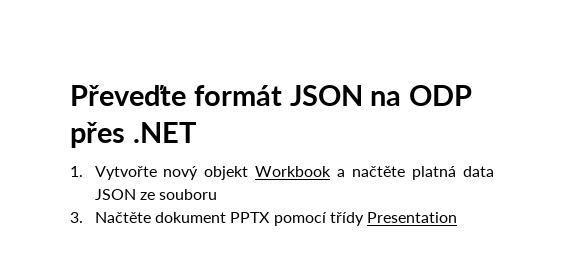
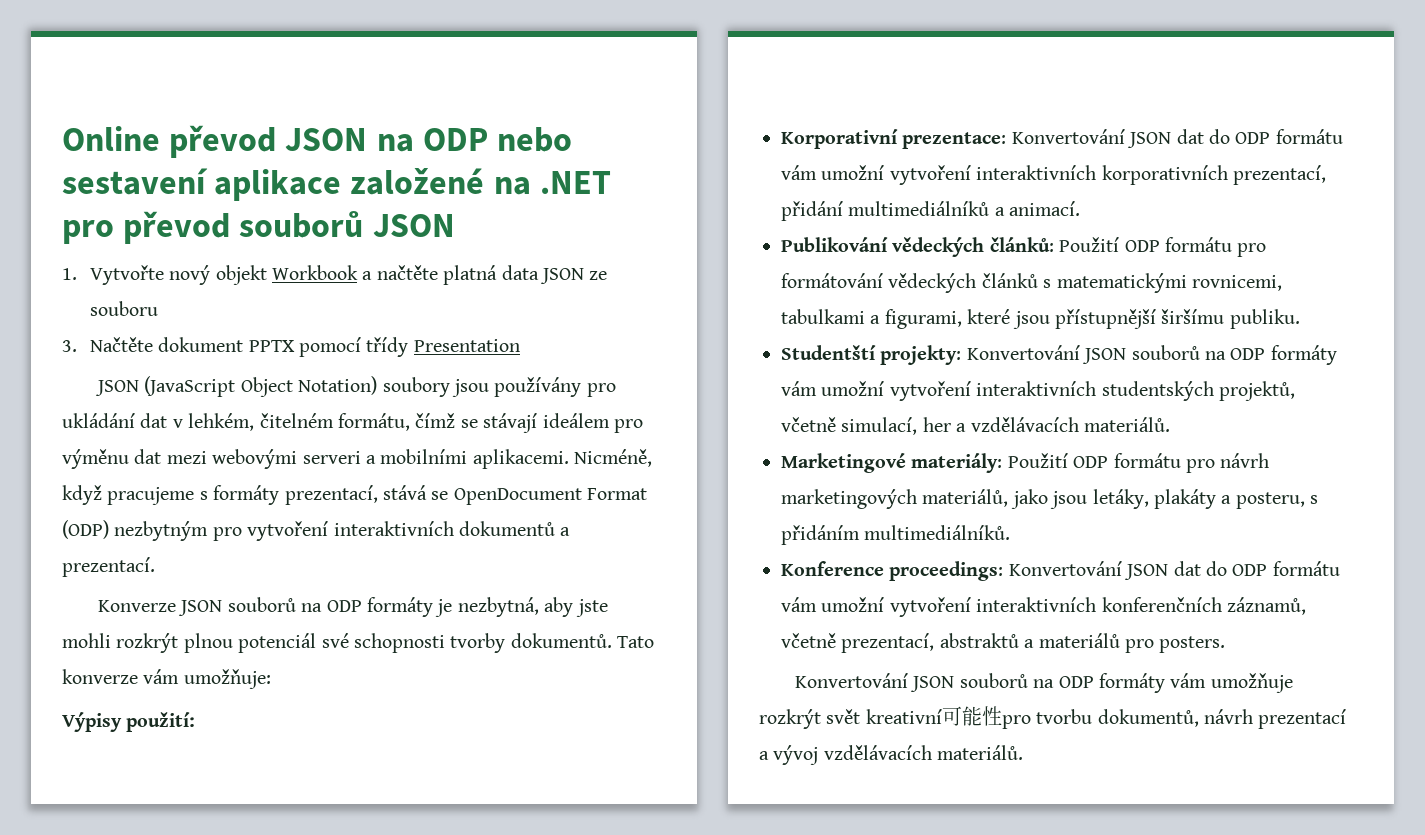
- Převeďte formát JSON na ODP přes .NET
+ Online převod JSON na ODP nebo sestavení aplikace založené na .NET pro převod souborů JSON
+ JSON (JavaScript Object Notation) soubory jsou používány pro ukládání dat v lehkém, čitelném formátu, čímž se stávají ideálem pro výměnu dat mezi webovými serveri a mobilními aplikacemi. Nicméně, když pracujeme s formáty prezentací, stává se OpenDocument Format (ODP) nezbytným pro vytvoření interaktivních dokumentů a prezentací.
+ Konverze JSON souborů na ODP formáty je nezbytná, aby jste mohli rozkrýt plnou potenciál své schopnosti tvorby dokumentů. Tato konverze vám umožňuje:
+ Výpisy použití:
+ Korporativní prezentace: Konvertování JSON dat do ODP formátu vám umožní vytvoření interaktivních korporativních prezentací, přidání multimediálníků a animací.
+ Publikování vědeckých článků: Použití ODP formátu pro formátování vědeckých článků s matematickými rovnicemi, tabulkami a figurami, které jsou přístupnější širšímu publiku.
+ Studentští projekty: Konvertování JSON souborů na ODP formáty vám umožní vytvoření interaktivních studentských projektů, včetně simulací, her a vzdělávacích materiálů.
+ Marketingové materiály: Použití ODP formátu pro návrh marketingových materiálů, jako jsou letáky, plakáty a posteru, s přidáním multimediálníků.
+ Konference proceedings: Konvertování JSON dat do ODP formátu vám umožní vytvoření interaktivních konferenčních záznamů, včetně prezentací, abstraktů a materiálů pro posters.
+ Konvertování JSON souborů na ODP formáty vám umožňuje rozkrýt svět kreativní可能性pro tvorbu dokumentů, návrh prezentací a vývoj vzdělávacích materiálů.

